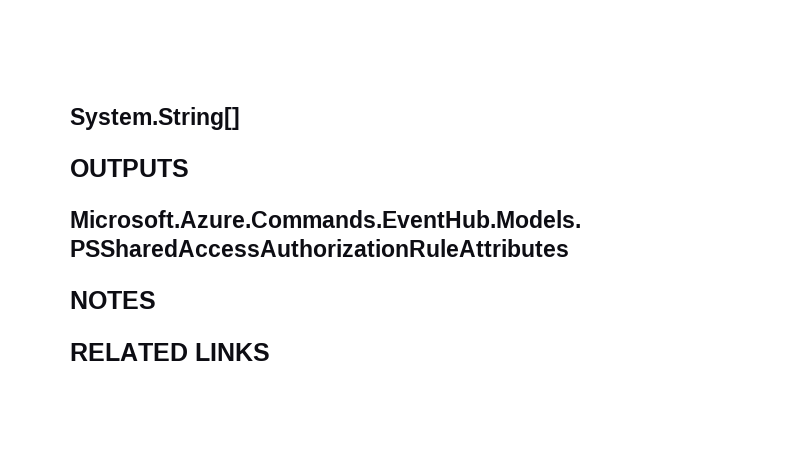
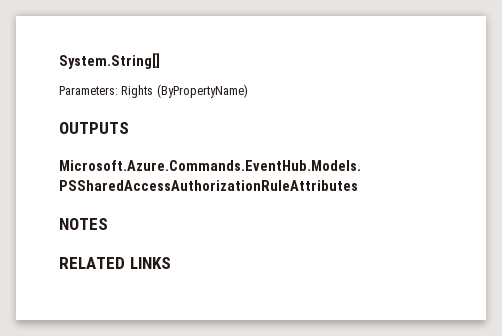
+ Parameters: Rights (ByPropertyName)

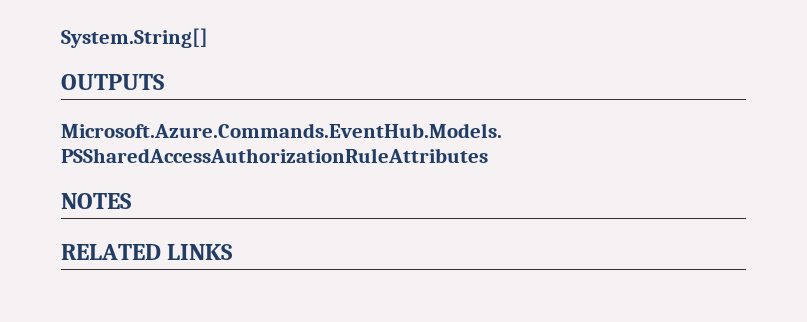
- Parameters: Rights (ByPropertyName)

